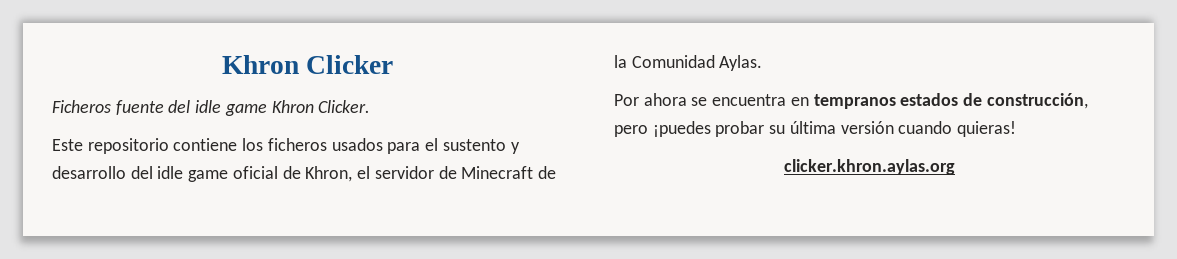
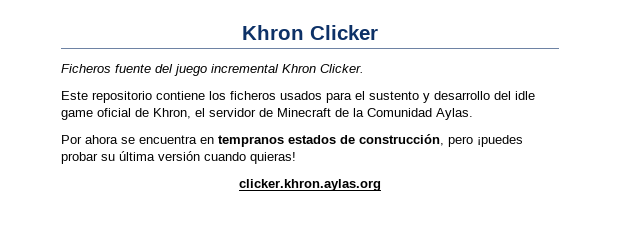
- Ficheros fuente del idle game Khron Clicker.
+ Ficheros fuente del juego incremental Khron Clicker.

